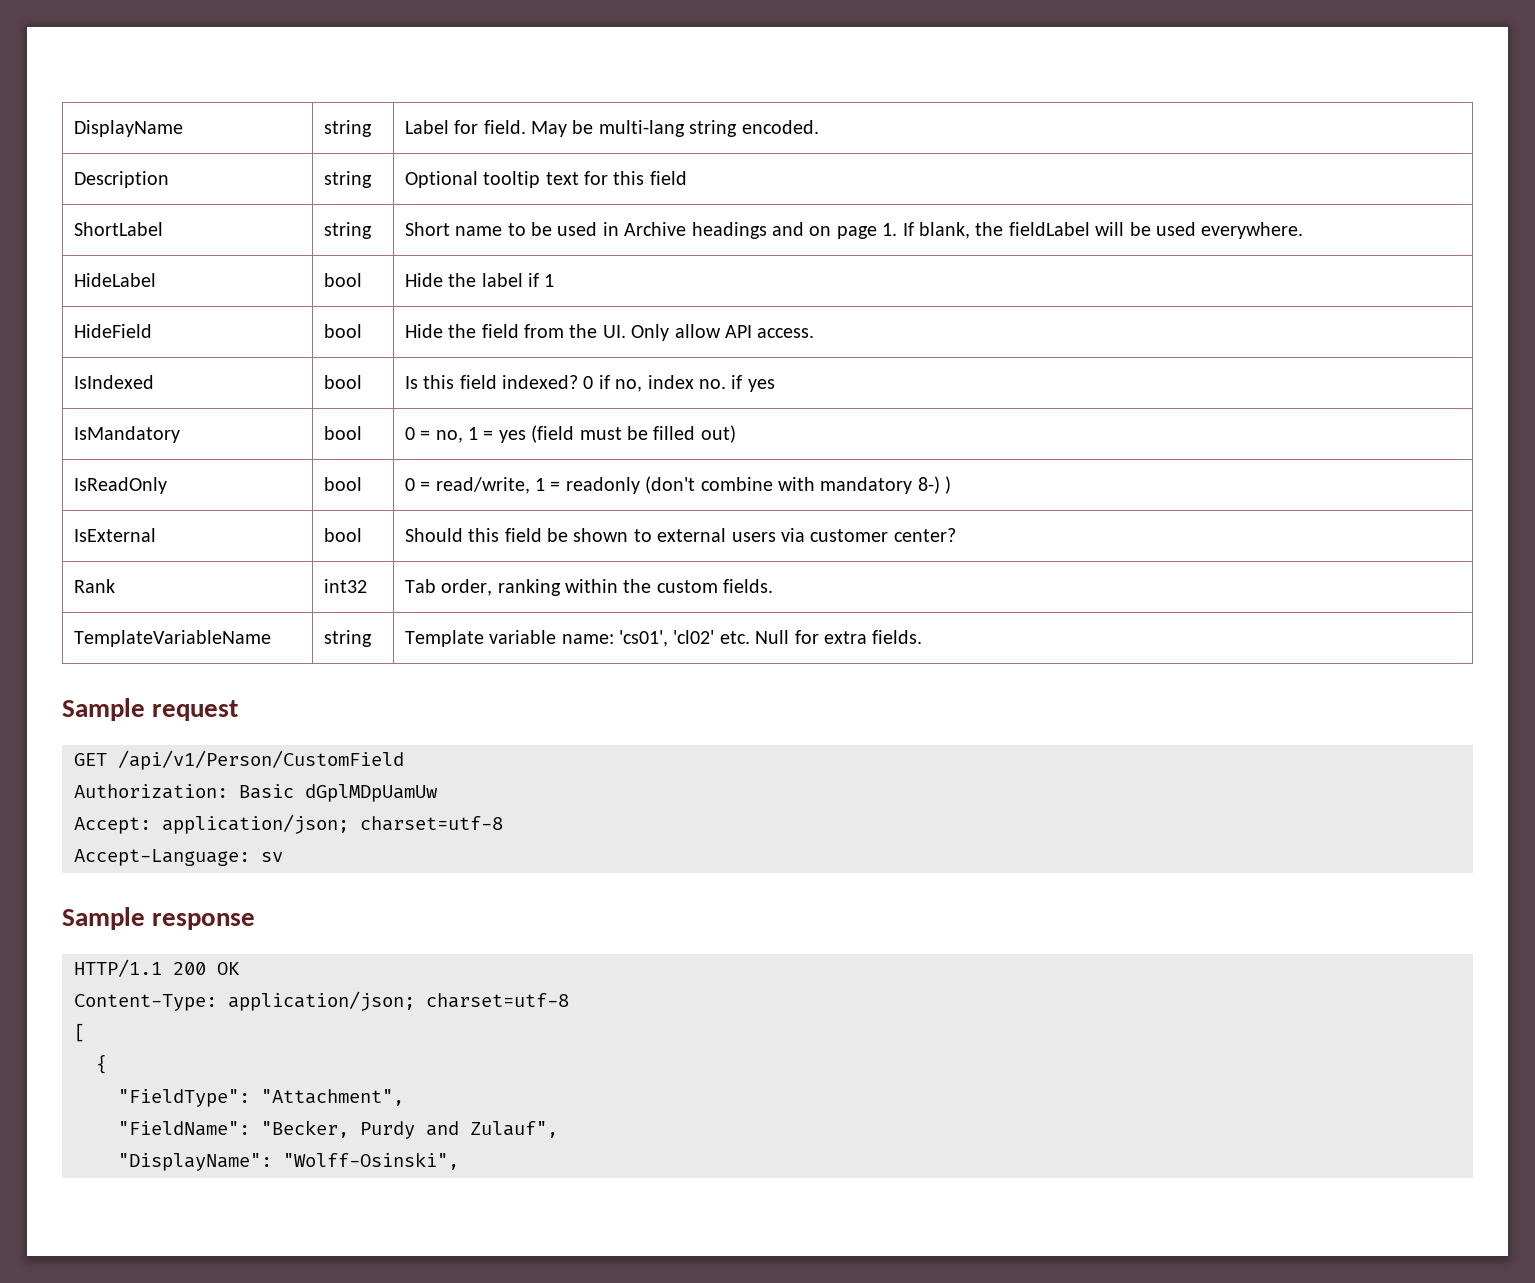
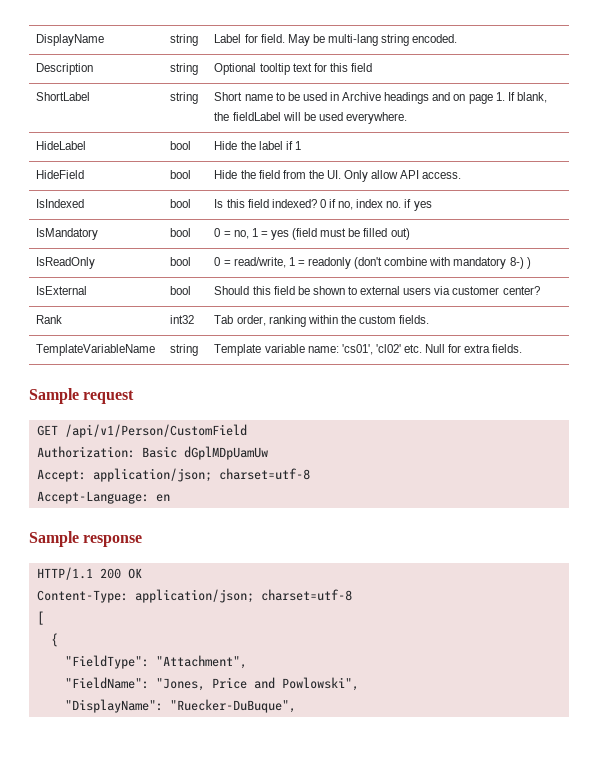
- Accept-Language: sv
+ Accept-Language: en
- "FieldName": "Becker, Purdy and Zulauf",
+ "FieldName": "Jones, Price and Powlowski",
- "DisplayName": "Wolff-Osinski",
+ "DisplayName": "Ruecker-DuBuque",

